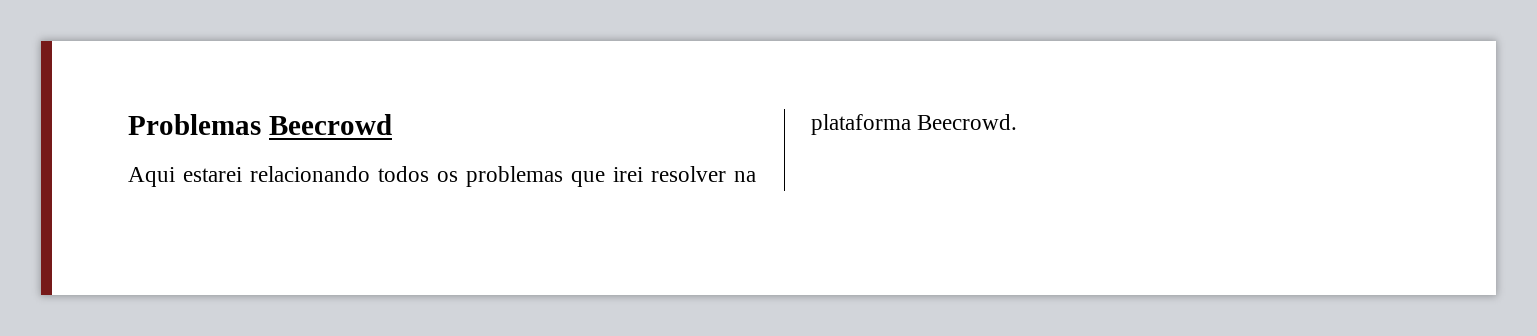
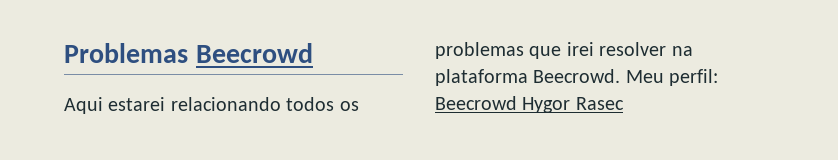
+ Meu perfil: Beecrowd Hygor Rasec

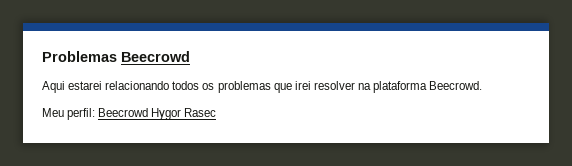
- Aqui estarei relacionando todos os problemas que irei resolver na plataforma Beecrowd. Meu perfil: Beecrowd Hygor Rasec
+ Aqui estarei relacionando todos os problemas que irei resolver na plataforma Beecrowd.
+ Meu perfil: Beecrowd Hygor Rasec

